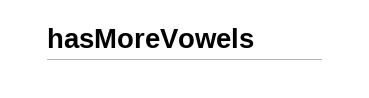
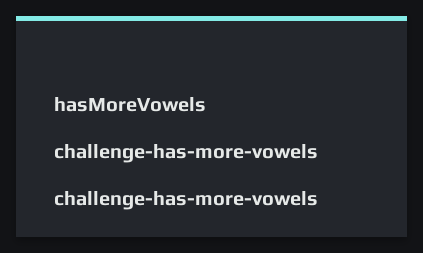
  hasMoreVowels
+ challenge-has-more-vowels
+ challenge-has-more-vowels

